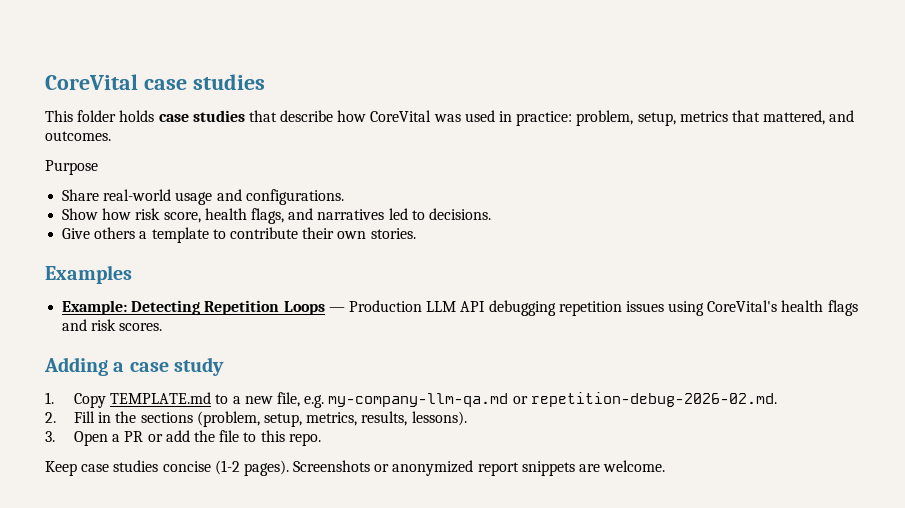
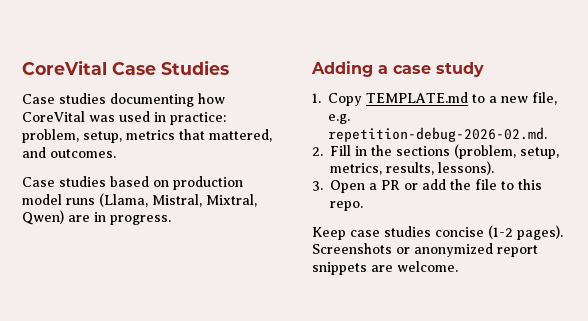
- CoreVital case studies
- This folder holds case studies that describe how CoreVital was used in practice: problem, setup, metrics that mattered, and outcomes.
+ CoreVital Case Studies
+ Case studies documenting how CoreVital was used in practice: problem, setup, metrics that mattered, and outcomes.
- Purpose
- Share real-world usage and configurations.
- Show how risk score, health flags, and narratives led to decisions.
- Give others a template to contribute their own stories.
- Examples
- Example: Detecting Repetition Loops — Production LLM API debugging repetition issues using CoreVital's health flags and risk scores.
+ Case studies based on production model runs (Llama, Mistral, Mixtral, Qwen) are in progress.
- 1. Copy TEMPLATE.md to a new file, e.g. my-company-llm-qa.md or repetition-debug-2026-02.md.
+ 1. Copy TEMPLATE.md to a new file, e.g. repetition-debug-2026-02.md.

